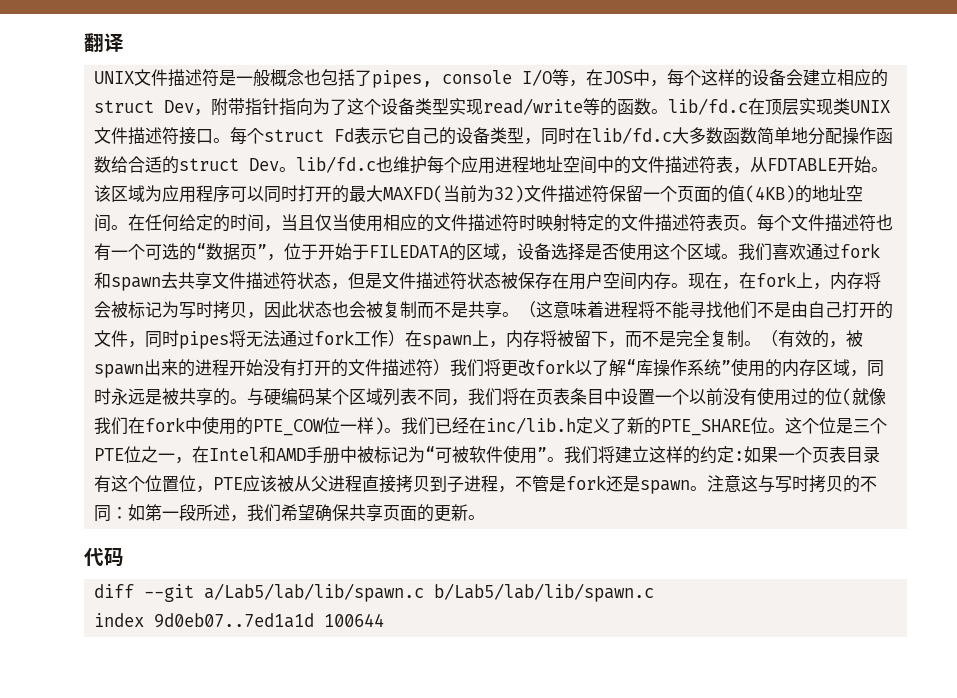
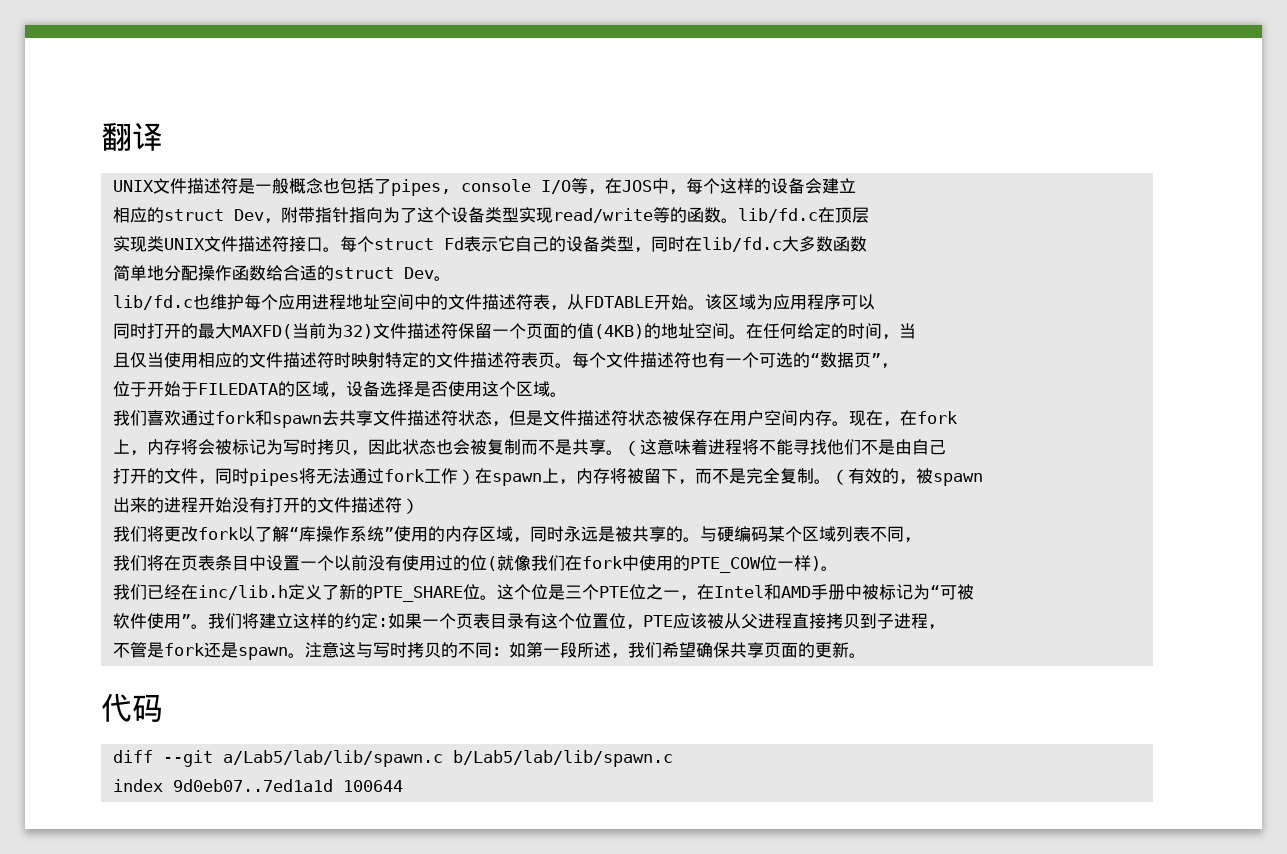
- UNIX文件描述符是一般概念也包括了pipes, console I/O等，在JOS中，每个这样的设备会建立相应的struct Dev，附带指针指向为了这个设备类型实现read/write等的函数。lib/fd.c在顶层实现类UNIX文件描述符接口。
+ UNIX文件描述符是一般概念也包括了pipes, console I/O等，在JOS中，每个这样的设备会建立
+ 相应的struct Dev，附带指针指向为了这个设备类型实现read/write等的函数。lib/fd.c在顶层
+ 实现类UNIX文件描述符接口。
- 每个struct Fd表示它自己的设备类型，同时在lib/fd.c大多数函数简单地分配操作函数给合适的struct Dev。lib/fd.c也维护每个应用进程地址空间中的文件描述符表，从FDTABLE开始。
+ 每个struct Fd表示它自己的设备类型，同时在lib/fd.c大多数函数
+ 简单地分配操作函数给合适的struct Dev。
+ lib/fd.c也维护每个应用进程地址空间中的文件描述符表，从FDTABLE开始。
- 该区域为应用程序可以同时打开的最大MAXFD(当前为32)文件描述符保留一个页面的值(4KB)的地址空间。
+ 该区域为应用程序可以
+ 同时打开的最大MAXFD(当前为32)文件描述符保留一个页面的值(4KB)的地址空间。
- 在任何给定的时间，当且仅当使用相应的文件描述符时映射特定的文件描述符表页。
+ 在任何给定的时间，当
+ 且仅当使用相应的文件描述符时映射特定的文件描述符表页。
- 每个文件描述符也有一个可选的“数据页”，位于开始于FILEDATA的区域，设备选择是否使用这个区域。我们喜欢通过fork和spawn去共享文件描述符状态，但是文件描述符状态被保存在用户空间内存。
+ 每个文件描述符也有一个可选的“数据页”，
+ 位于开始于FILEDATA的区域，设备选择是否使用这个区域。
+ 我们喜欢通过fork和spawn去共享文件描述符状态，但是文件描述符状态被保存在用户空间内存。
- 现在，在fork上，内存将会被标记为写时拷贝，因此状态也会被复制而不是共享。
+ 现在，在fork
+ 上，内存将会被标记为写时拷贝，因此状态也会被复制而不是共享。
- （这意味着进程将不能寻找他们不是由自己打开的文件，同时pipes将无法通过fork工作）在spawn上，内存将被留下，而不是完全复制。
+ （这意味着进程将不能寻找他们不是由自己
+ 打开的文件，同时pipes将无法通过fork工作）在spawn上，内存将被留下，而不是完全复制。
- （有效的，被spawn出来的进程开始没有打开的文件描述符）我们将更改fork以了解“库操作系统”使用的内存区域，同时永远是被共享的。
+ （有效的，被spawn
+ 出来的进程开始没有打开的文件描述符）
+ 我们将更改fork以了解“库操作系统”使用的内存区域，同时永远是被共享的。
- 与硬编码某个区域列表不同，我们将在页表条目中设置一个以前没有使用过的位(就像我们在fork中使用的PTE_COW位一样)。我们已经在inc/lib.h定义了新的PTE_SHARE位。
+ 与硬编码某个区域列表不同，
+ 我们将在页表条目中设置一个以前没有使用过的位(就像我们在fork中使用的PTE_COW位一样)。
+ 我们已经在inc/lib.h定义了新的PTE_SHARE位。
- 这个位是三个PTE位之一，在Intel和AMD手册中被标记为“可被软件使用”。
+ 这个位是三个PTE位之一，在Intel和AMD手册中被标记为“可被
+ 软件使用”。
- 我们将建立这样的约定:如果一个页表目录有这个位置位，PTE应该被从父进程直接拷贝到子进程，不管是fork还是spawn。
+ 我们将建立这样的约定:如果一个页表目录有这个位置位，PTE应该被从父进程直接拷贝到子进程，
+ 不管是fork还是spawn。

